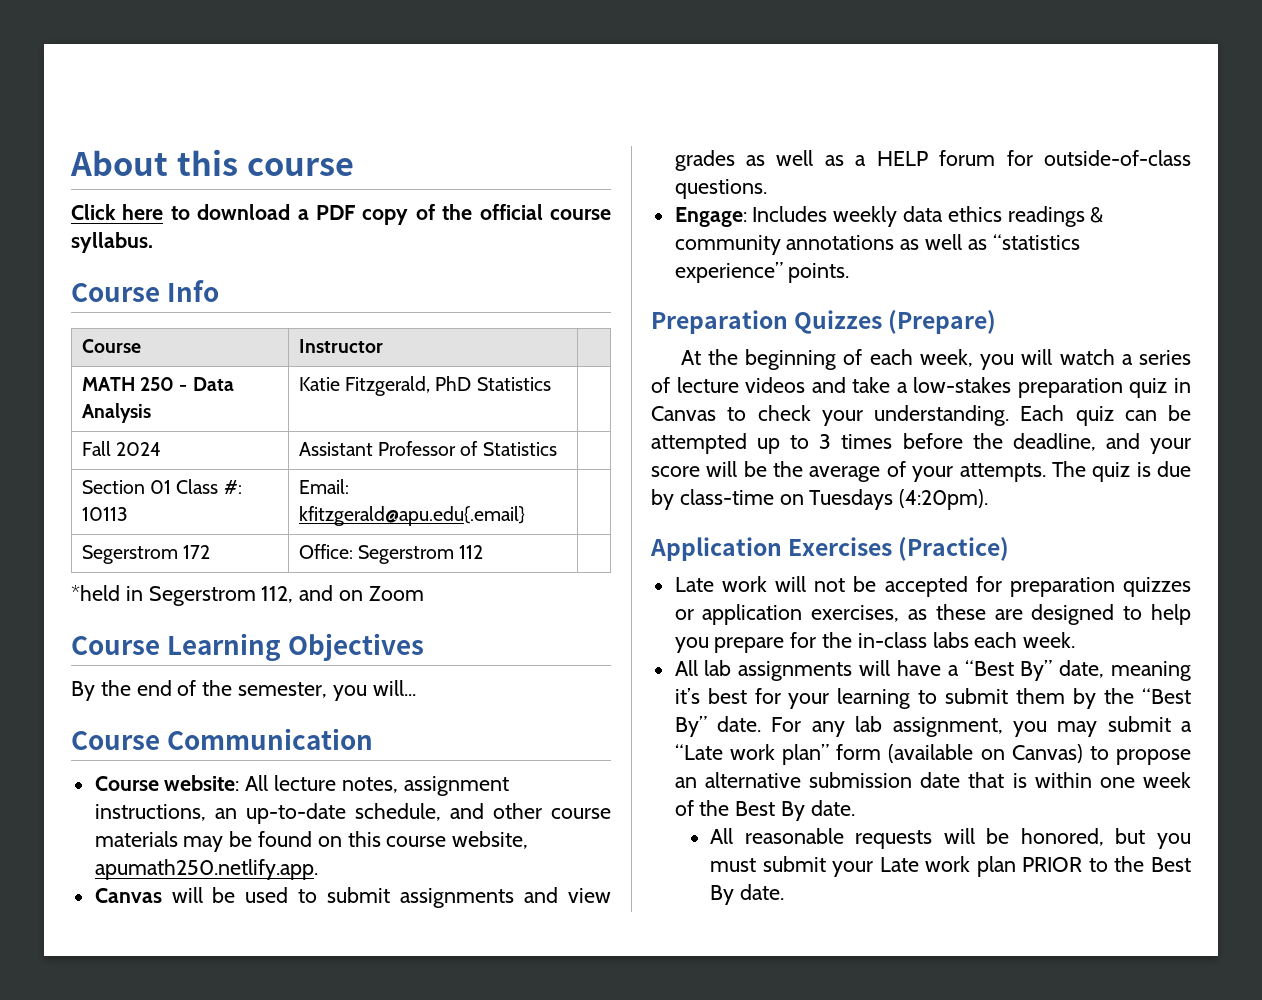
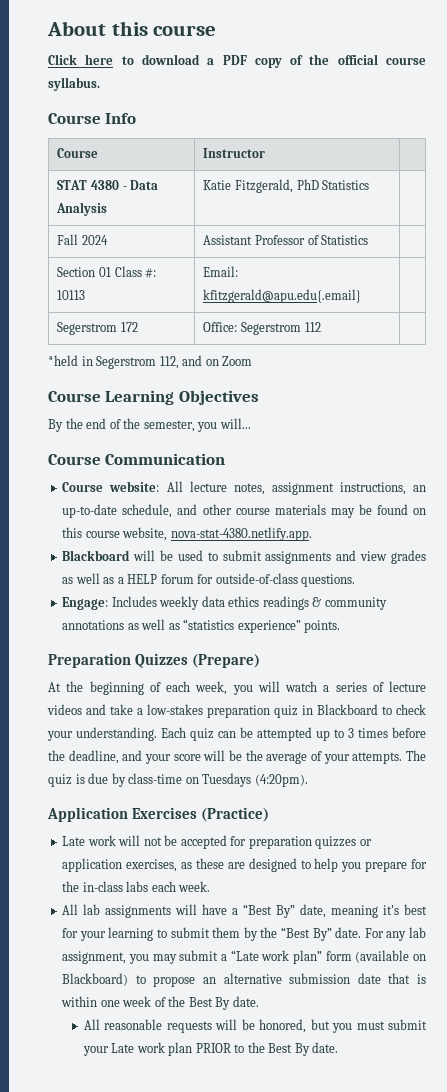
- MATH 250 - Data Analysis | Katie Fitzgerald, PhD Statistics |
+ STAT 4380 - Data Analysis | Katie Fitzgerald, PhD Statistics |
- Course website: All lecture notes, assignment instructions, an up-to-date schedule, and other course materials may be found on this course website, apumath250.netlify.app.
- Canvas will be used to submit assignments and view grades as well as a HELP forum for outside-of-class questions.
+ Course website: All lecture notes, assignment instructions, an up-to-date schedule, and other course materials may be found on this course website, nova-stat-4380.netlify.app.
+ Blackboard will be used to submit assignments and view grades as well as a HELP forum for outside-of-class questions.
- At the beginning of each week, you will watch a series of lecture videos and take a low-stakes preparation quiz in Canvas to check your understanding.
+ At the beginning of each week, you will watch a series of lecture videos and take a low-stakes preparation quiz in Blackboard to check your understanding.
- For any lab assignment, you may submit a “Late work plan” form (available on Canvas) to propose an alternative submission date that is within one week of the Best By date.
+ For any lab assignment, you may submit a “Late work plan” form (available on Blackboard) to propose an alternative submission date that is within one week of the Best By date.

